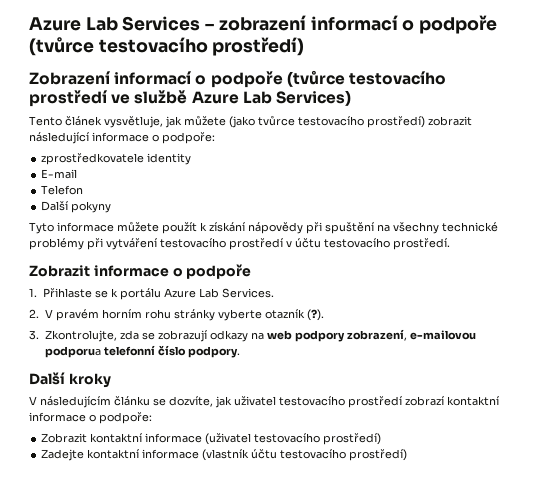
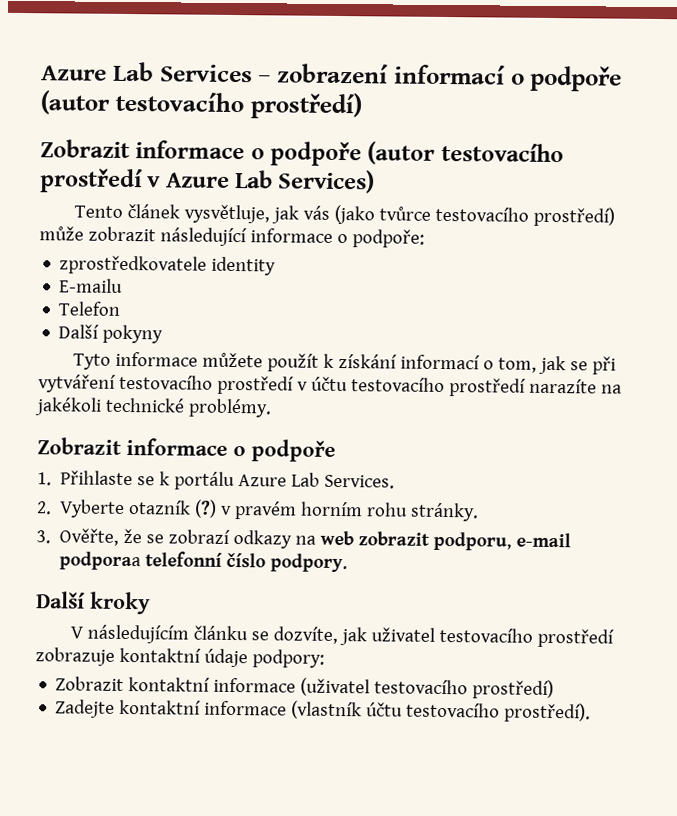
- Azure Lab Services – zobrazení informací o podpoře (tvůrce testovacího prostředí)
- Zobrazení informací o podpoře (tvůrce testovacího prostředí ve službě Azure Lab Services)
+ Azure Lab Services – zobrazení informací o podpoře (autor testovacího prostředí)
+ Zobrazit informace o podpoře (autor testovacího prostředí v Azure Lab Services)
- Tento článek vysvětluje, jak můžete (jako tvůrce testovacího prostředí) zobrazit následující informace o podpoře:
+ Tento článek vysvětluje, jak vás (jako tvůrce testovacího prostředí) může zobrazit následující informace o podpoře:
- E-mail
+ E-mailu
- Tyto informace můžete použít k získání nápovědy při spuštění na všechny technické problémy při vytváření testovacího prostředí v účtu testovacího prostředí.
+ Tyto informace můžete použít k získání informací o tom, jak se při vytváření testovacího prostředí v účtu testovacího prostředí narazíte na jakékoli technické problémy.
- 2. V pravém horním rohu stránky vyberte otazník (?).
- 3. Zkontrolujte, zda se zobrazují odkazy na web podpory zobrazení, e-mailovou podporua telefonní číslo podpory.
+ 2. Vyberte otazník (?) v pravém horním rohu stránky.
+ 3. Ověřte, že se zobrazí odkazy na web zobrazit podporu, e-mail podporaa telefonní číslo podpory.
- V následujícím článku se dozvíte, jak uživatel testovacího prostředí zobrazí kontaktní informace o podpoře:
+ V následujícím článku se dozvíte, jak uživatel testovacího prostředí zobrazuje kontaktní údaje podpory:
- Zadejte kontaktní informace (vlastník účtu testovacího prostředí)
+ Zadejte kontaktní informace (vlastník účtu testovacího prostředí).

